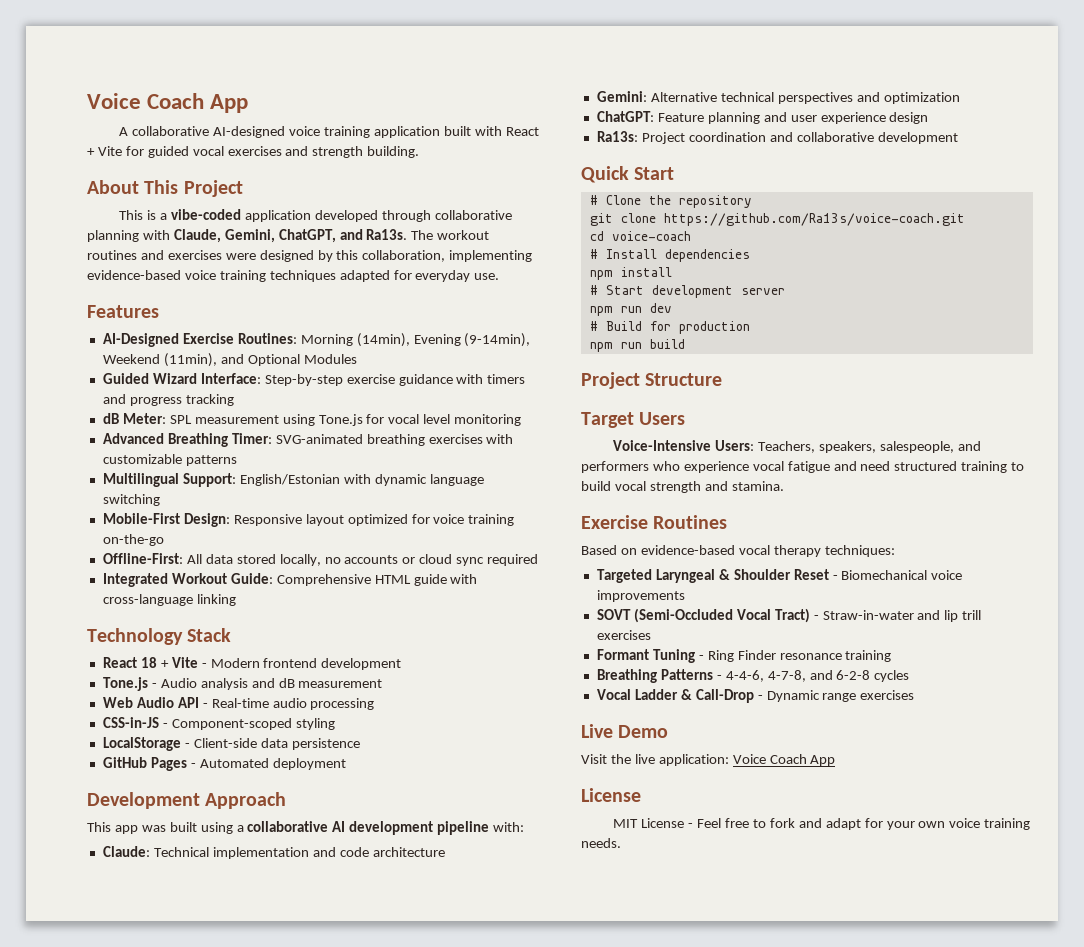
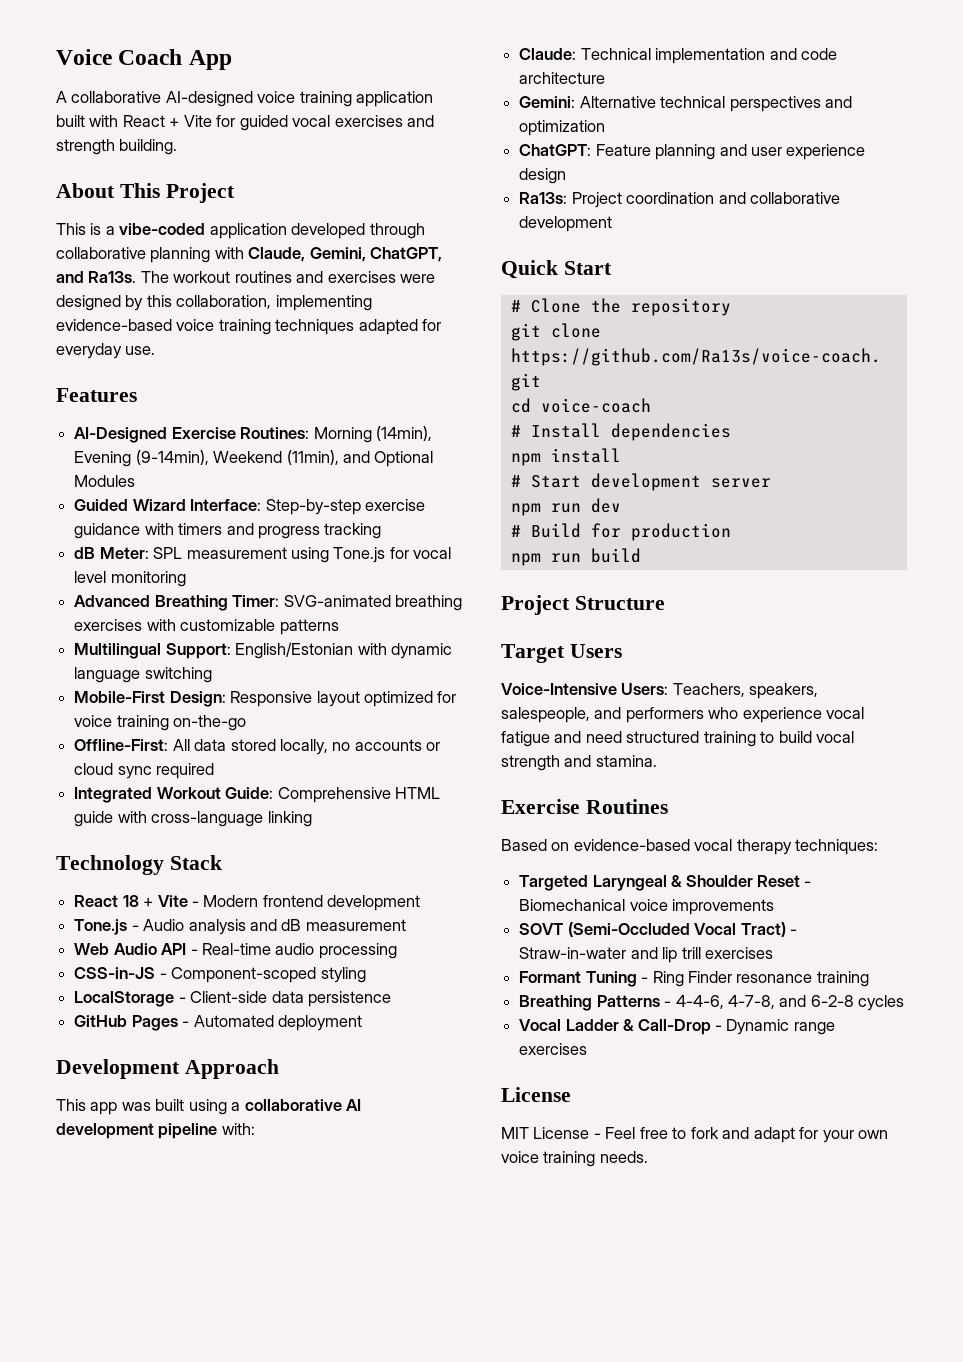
- Live Demo
- Visit the live application: Voice Coach App

